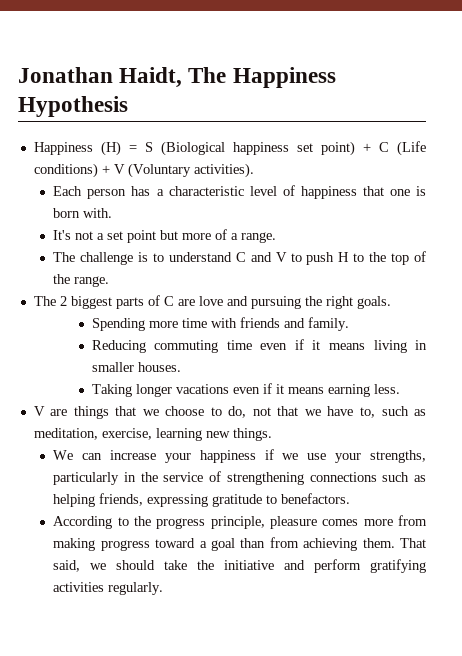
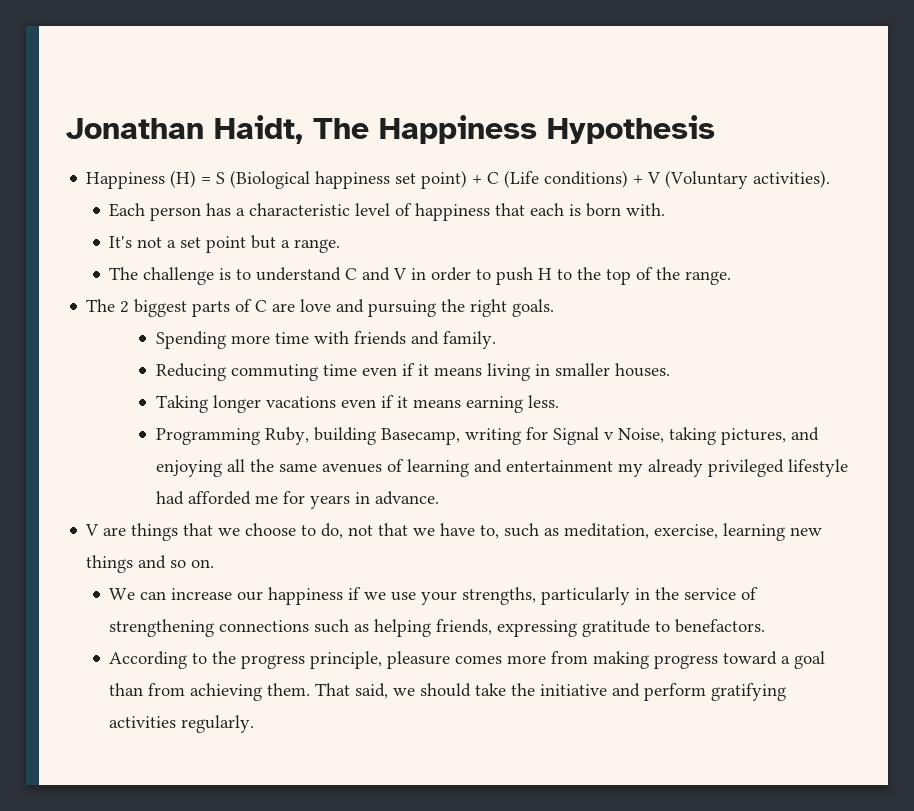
- Each person has a characteristic level of happiness that one is born with.
+ Each person has a characteristic level of happiness that each is born with.
- It's not a set point but more of a range.
+ It's not a set point but a range.
- The challenge is to understand C and V to push H to the top of the range.
+ The challenge is to understand C and V in order to push H to the top of the range.
+ Programming Ruby, building Basecamp, writing for Signal v Noise, taking pictures, and enjoying all the same avenues of learning and entertainment my already privileged lifestyle had afforded me for years in advance.
- V are things that we choose to do, not that we have to, such as meditation, exercise, learning new things.
+ V are things that we choose to do, not that we have to, such as meditation, exercise, learning new things and so on.
- We can increase your happiness if we use your strengths, particularly in the service of strengthening connections such as helping friends, expressing gratitude to benefactors.
+ We can increase our happiness if we use your strengths, particularly in the service of strengthening connections such as helping friends, expressing gratitude to benefactors.

